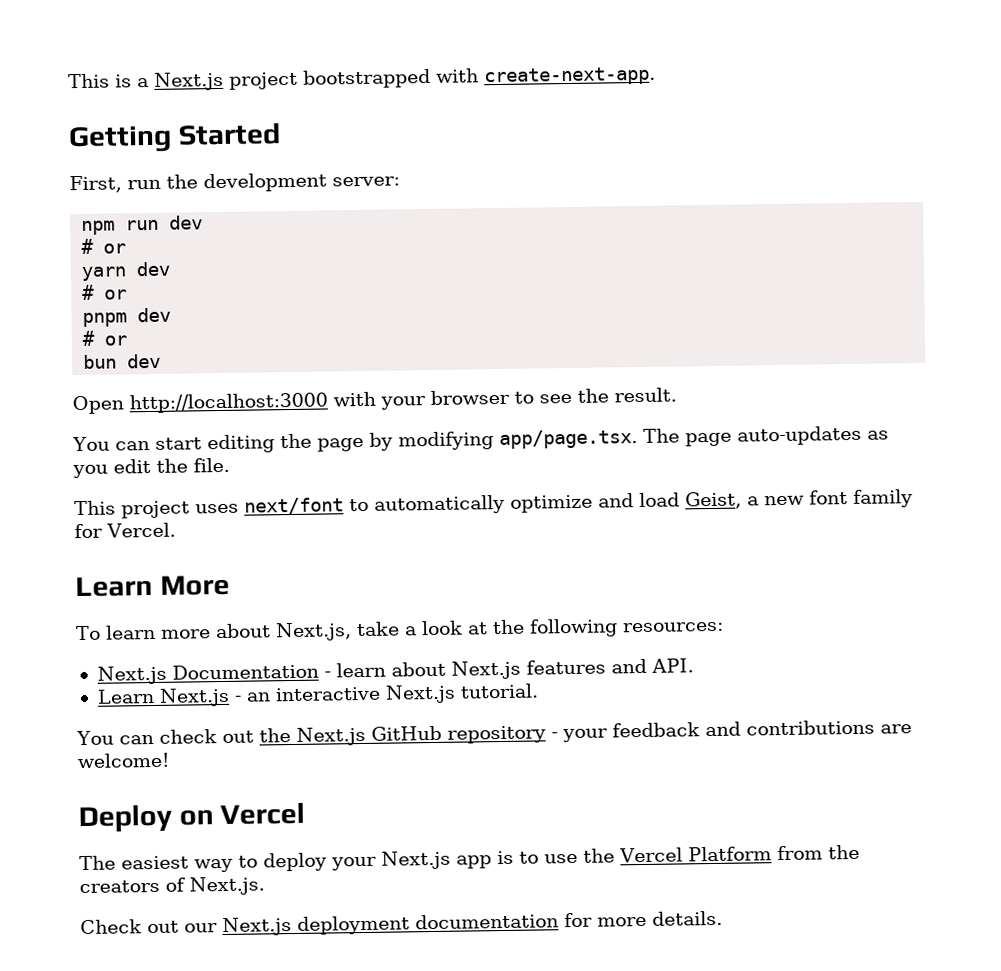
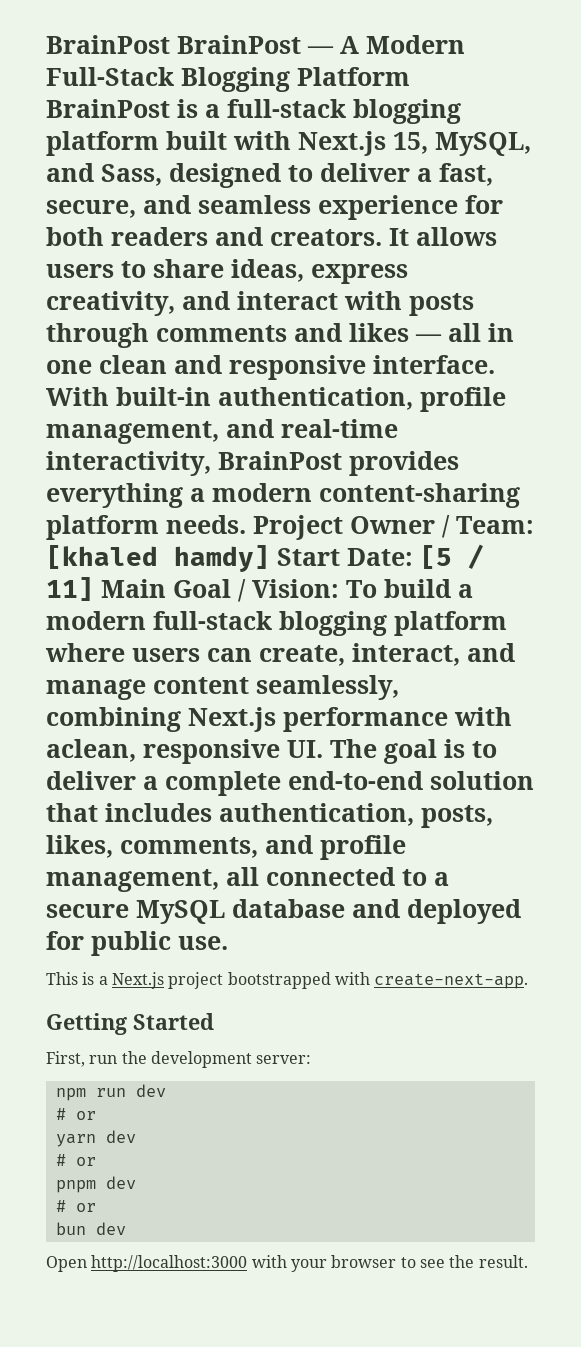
+ BrainPost BrainPost — A Modern Full-Stack Blogging Platform BrainPost is a full-stack blogging platform built with Next.js 15, MySQL, and Sass, designed to deliver a fast, secure, and seamless experience for both readers and creators. It allows users to share ideas, express creativity, and interact with posts through comments and likes — all in one clean and responsive interface. With built-in authentication, profile management, and real-time interactivity, BrainPost provides everything a modern content-sharing platform needs. Project Owner / Team: [khaled hamdy] Start Date: [5 / 11] Main Goal / Vision: To build a modern full-stack blogging platform where users can create, interact, and manage content seamlessly, combining Next.js performance with aclean, responsive UI. The goal is to deliver a complete end-to-end solution that includes authentication, posts, likes, comments, and profile management, all connected to a secure MySQL database and deployed for public use.
- You can start editing the page by modifying app/page.tsx. The page auto-updates as you edit the file.
- This project uses next/font to automatically optimize and load Geist, a new font family for Vercel.
- Learn More
- To learn more about Next.js, take a look at the following resources:
- Next.js Documentation - learn about Next.js features and API.
- Learn Next.js - an interactive Next.js tutorial.
- You can check out the Next.js GitHub repository - your feedback and contributions are welcome!
- Deploy on Vercel
- The easiest way to deploy your Next.js app is to use the Vercel Platform from the creators of Next.js.
- Check out our Next.js deployment documentation for more details.

